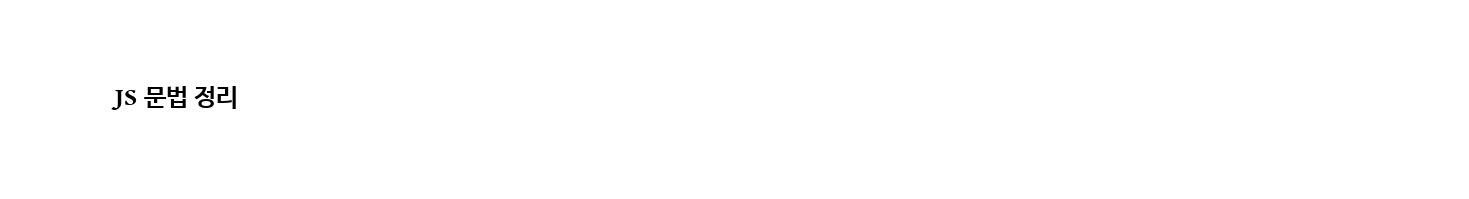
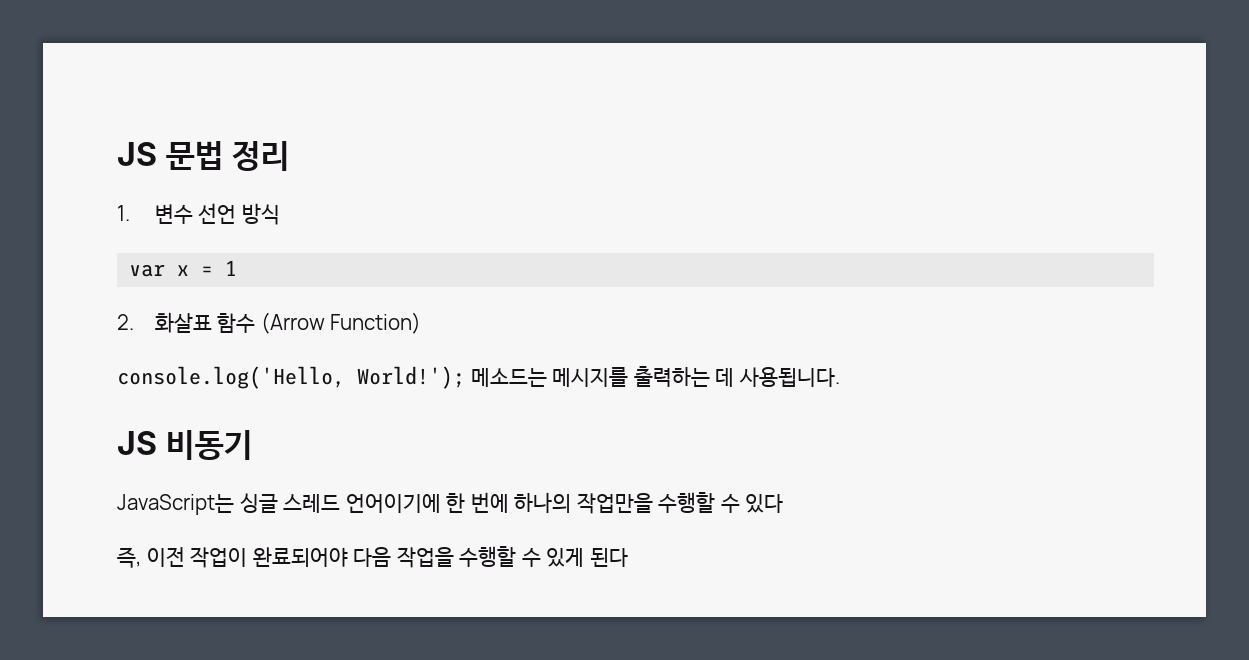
+ 1. 변수 선언 방식
+ var x = 1
+ 2. 화살표 함수 (Arrow Function)
+ console.log('Hello, World!'); 메소드는 메시지를 출력하는 데 사용됩니다.
+ JS 비동기
+ JavaScript는 싱글 스레드 언어이기에 한 번에 하나의 작업만을 수행할 수 있다
+ 즉, 이전 작업이 완료되어야 다음 작업을 수행할 수 있게 된다

